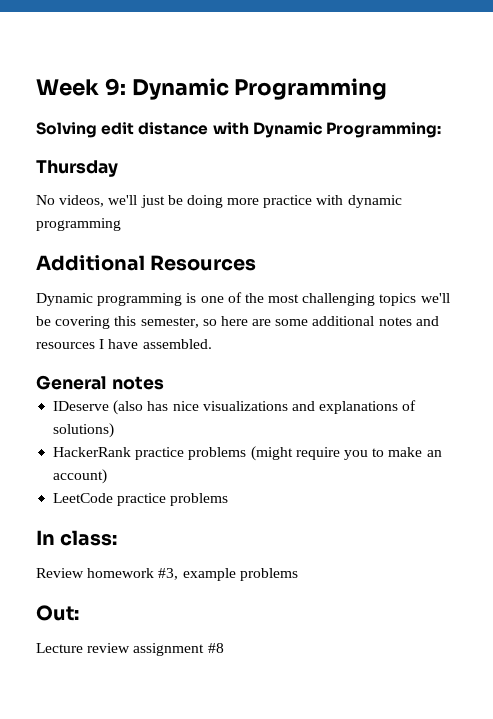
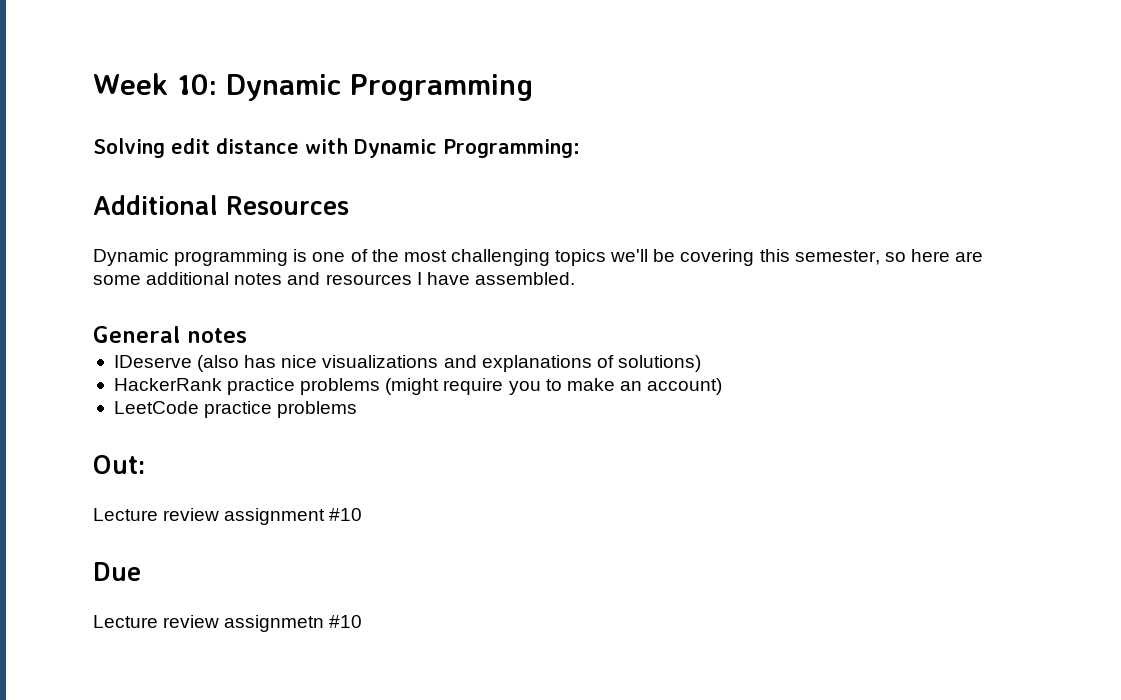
- Week 9: Dynamic Programming
+ Week 10: Dynamic Programming
- Thursday
- No videos, we'll just be doing more practice with dynamic programming
- In class:
- Review homework #3, example problems
  Out:
- Lecture review assignment #8
+ Lecture review assignment #10
+ Due
+ Lecture review assignmetn #10

